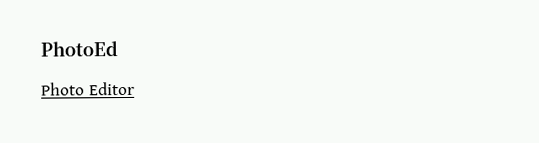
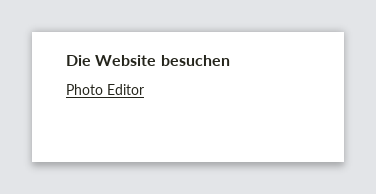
- PhotoEd
+ Die Website besuchen

